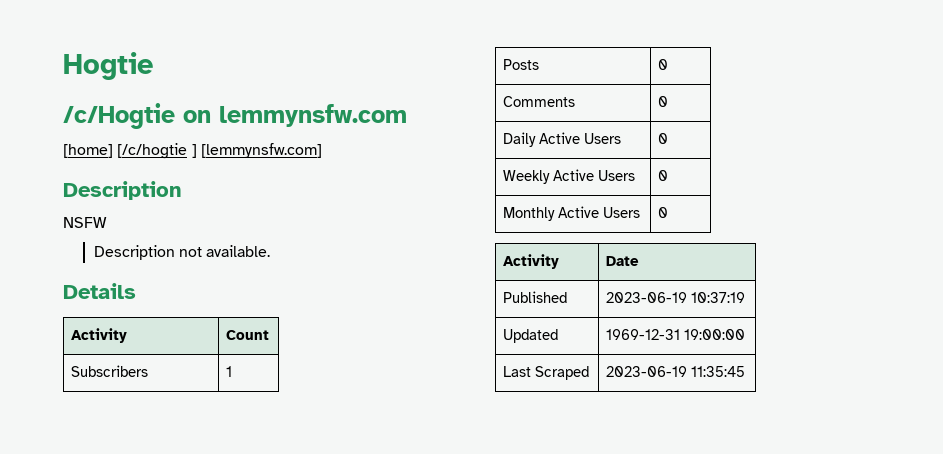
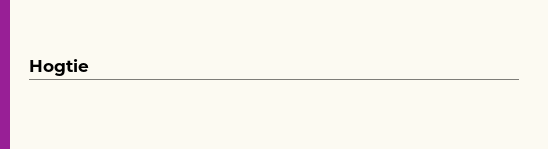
- /c/Hogtie on lemmynsfw.com
- [home] [/c/hogtie ] [lemmynsfw.com]
- Description
- NSFW
- Description not available.
- Details
- Activity | Count
- Subscribers | 1
- Posts | 0
- Comments | 0
- Daily Active Users | 0
- Weekly Active Users | 0
- Monthly Active Users | 0
- Activity | Date
- Published | 2023-06-19 10:37:19
- Updated | 1969-12-31 19:00:00
- Last Scraped | 2023-06-19 11:35:45

